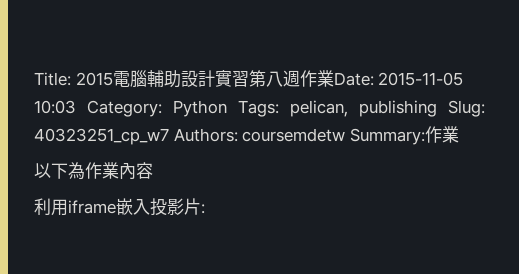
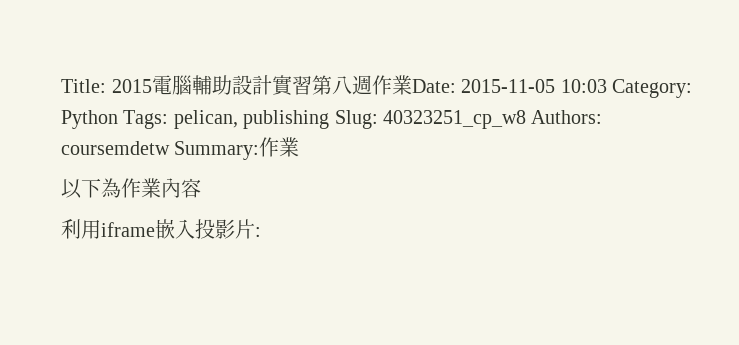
- Title: 2015電腦輔助設計實習第八週作業Date: 2015-11-05 10:03 Category: Python Tags: pelican, publishing Slug: 40323251_cp_w7 Authors: coursemdetw Summary:作業
+ Title: 2015電腦輔助設計實習第八週作業Date: 2015-11-05 10:03 Category: Python Tags: pelican, publishing Slug: 40323251_cp_w8 Authors: coursemdetw Summary:作業

